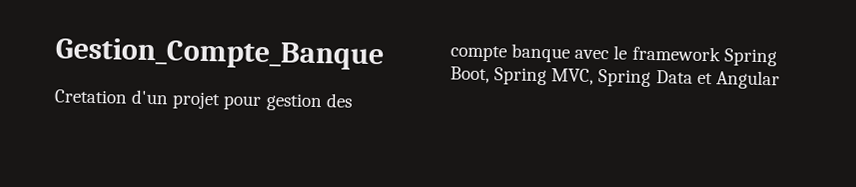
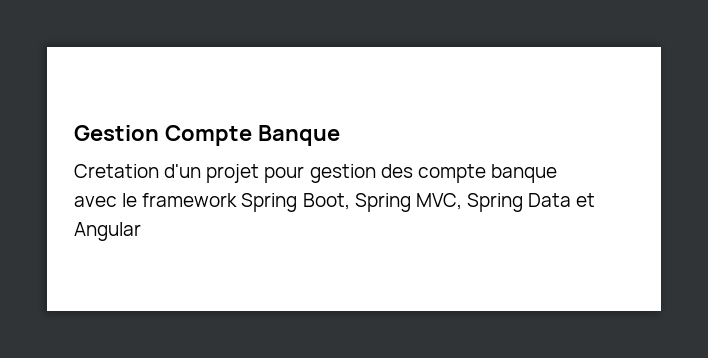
- Gestion_Compte_Banque
+ Gestion Compte Banque

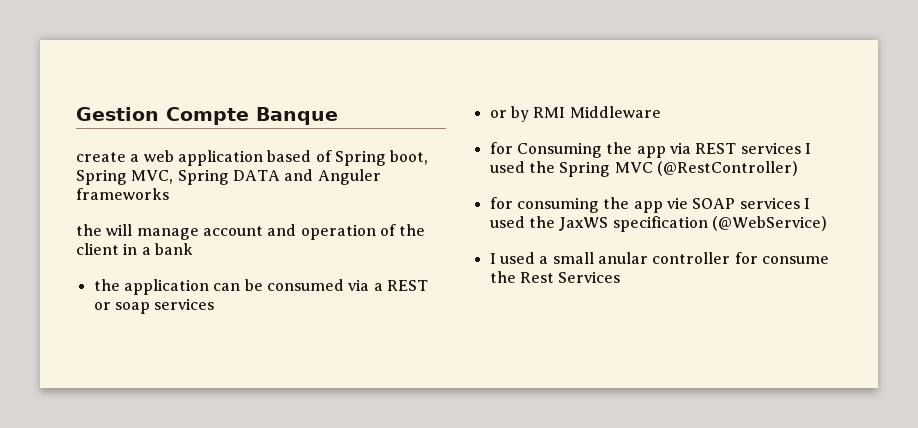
- Cretation d'un projet pour gestion des compte banque avec le framework Spring Boot, Spring MVC, Spring Data et Angular
+ create a web application based of Spring boot, Spring MVC, Spring DATA and Anguler frameworks
+ the will manage account and operation of the client in a bank
+ the application can be consumed via a REST or soap services
+ or by RMI Middleware
+ for Consuming the app via REST services I used the Spring MVC (@RestController)
+ for consuming the app vie SOAP services I used the JaxWS specification (@WebService)
+ I used a small anular controller for consume the Rest Services

